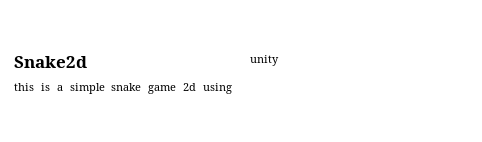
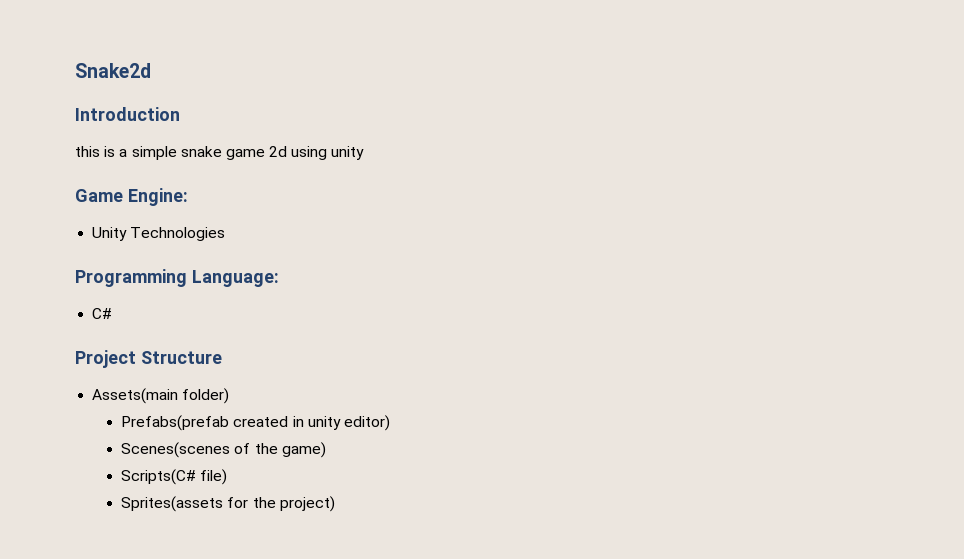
+ Introduction
+ Game Engine:
+ Unity Technologies
+ Programming Language:
+ C#
+ Project Structure
+ Assets(main folder)
+ Prefabs(prefab created in unity editor)
+ Scenes(scenes of the game)
+ Scripts(C# file)
+ Sprites(assets for the project)

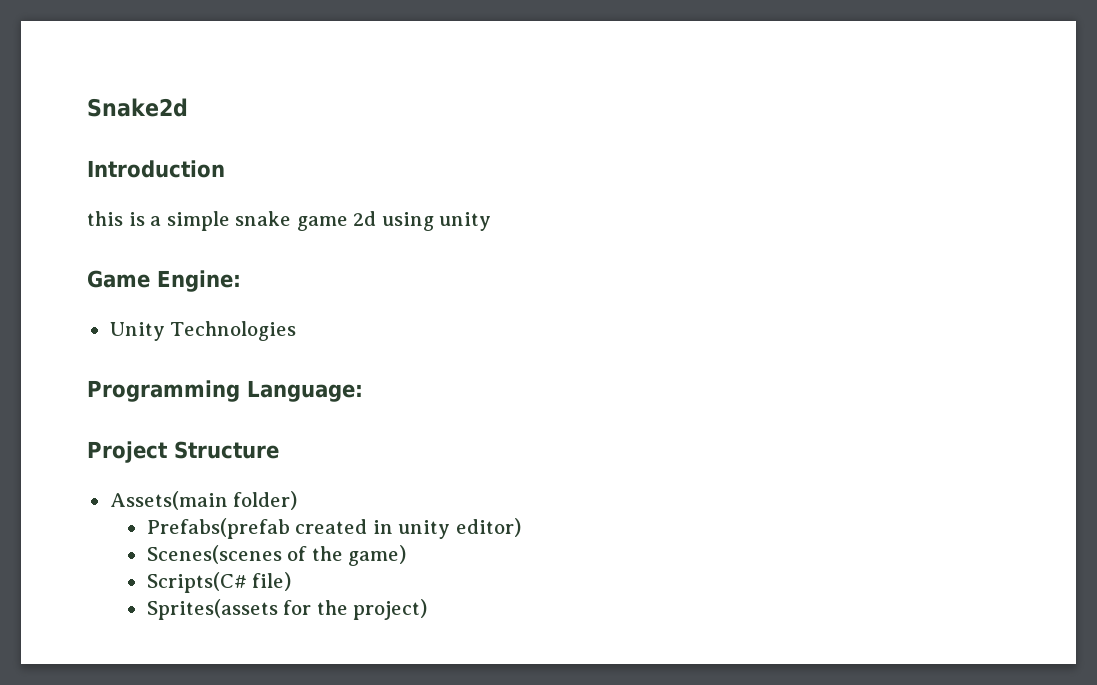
- C#

